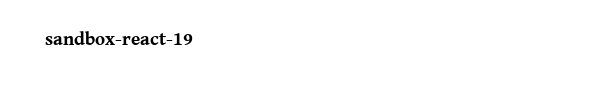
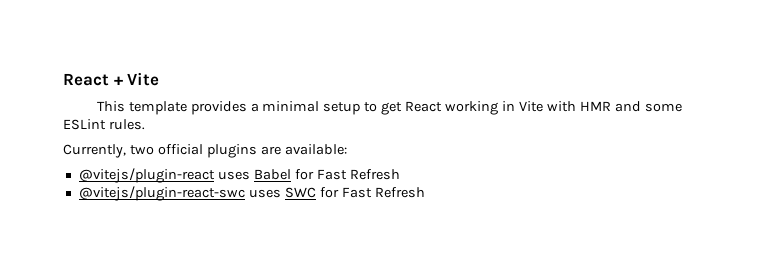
- sandbox-react-19
+ React + Vite
+ This template provides a minimal setup to get React working in Vite with HMR and some ESLint rules.
+ Currently, two official plugins are available:
+ @vitejs/plugin-react uses Babel for Fast Refresh
+ @vitejs/plugin-react-swc uses SWC for Fast Refresh

